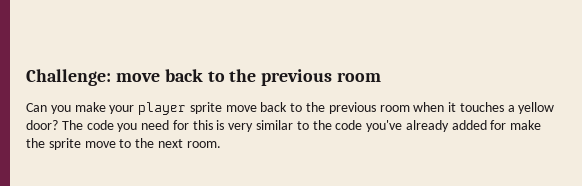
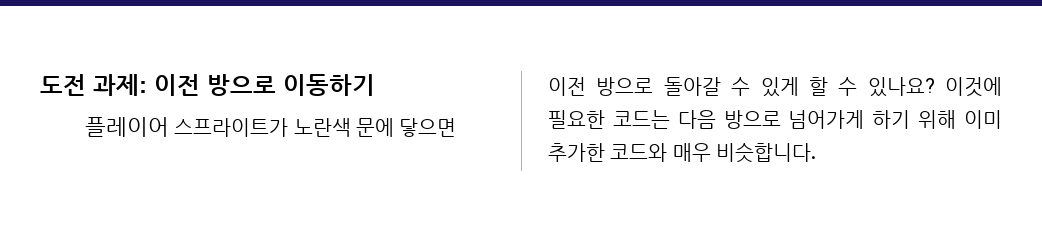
- Challenge: move back to the previous room
- Can you make your player sprite move back to the previous room when it touches a yellow door? The code you need for this is very similar to the code you've already added for make the sprite move to the next room.
+ 도전 과제: 이전 방으로 이동하기
+ 플레이어 스프라이트가 노란색 문에 닿으면 이전 방으로 돌아갈 수 있게 할 수 있나요? 이것에 필요한 코드는 다음 방으로 넘어가게 하기 위해 이미 추가한 코드와 매우 비슷합니다.

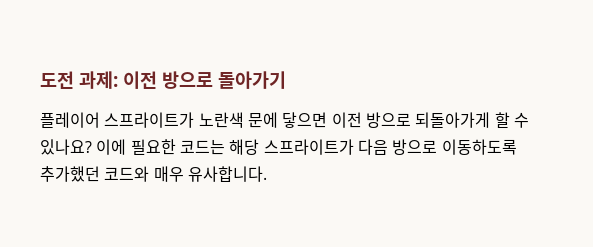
- 도전 과제: 이전 방으로 이동하기
+ 도전 과제: 이전 방으로 돌아가기
- 플레이어 스프라이트가 노란색 문에 닿으면 이전 방으로 돌아갈 수 있게 할 수 있나요?
+ 플레이어 스프라이트가 노란색 문에 닿으면 이전 방으로 되돌아가게 할 수 있나요?
- 이것에 필요한 코드는 다음 방으로 넘어가게 하기 위해 이미 추가한 코드와 매우 비슷합니다.
+ 이에 필요한 코드는 해당 스프라이트가 다음 방으로 이동하도록 추가했던 코드와 매우 유사합니다.

